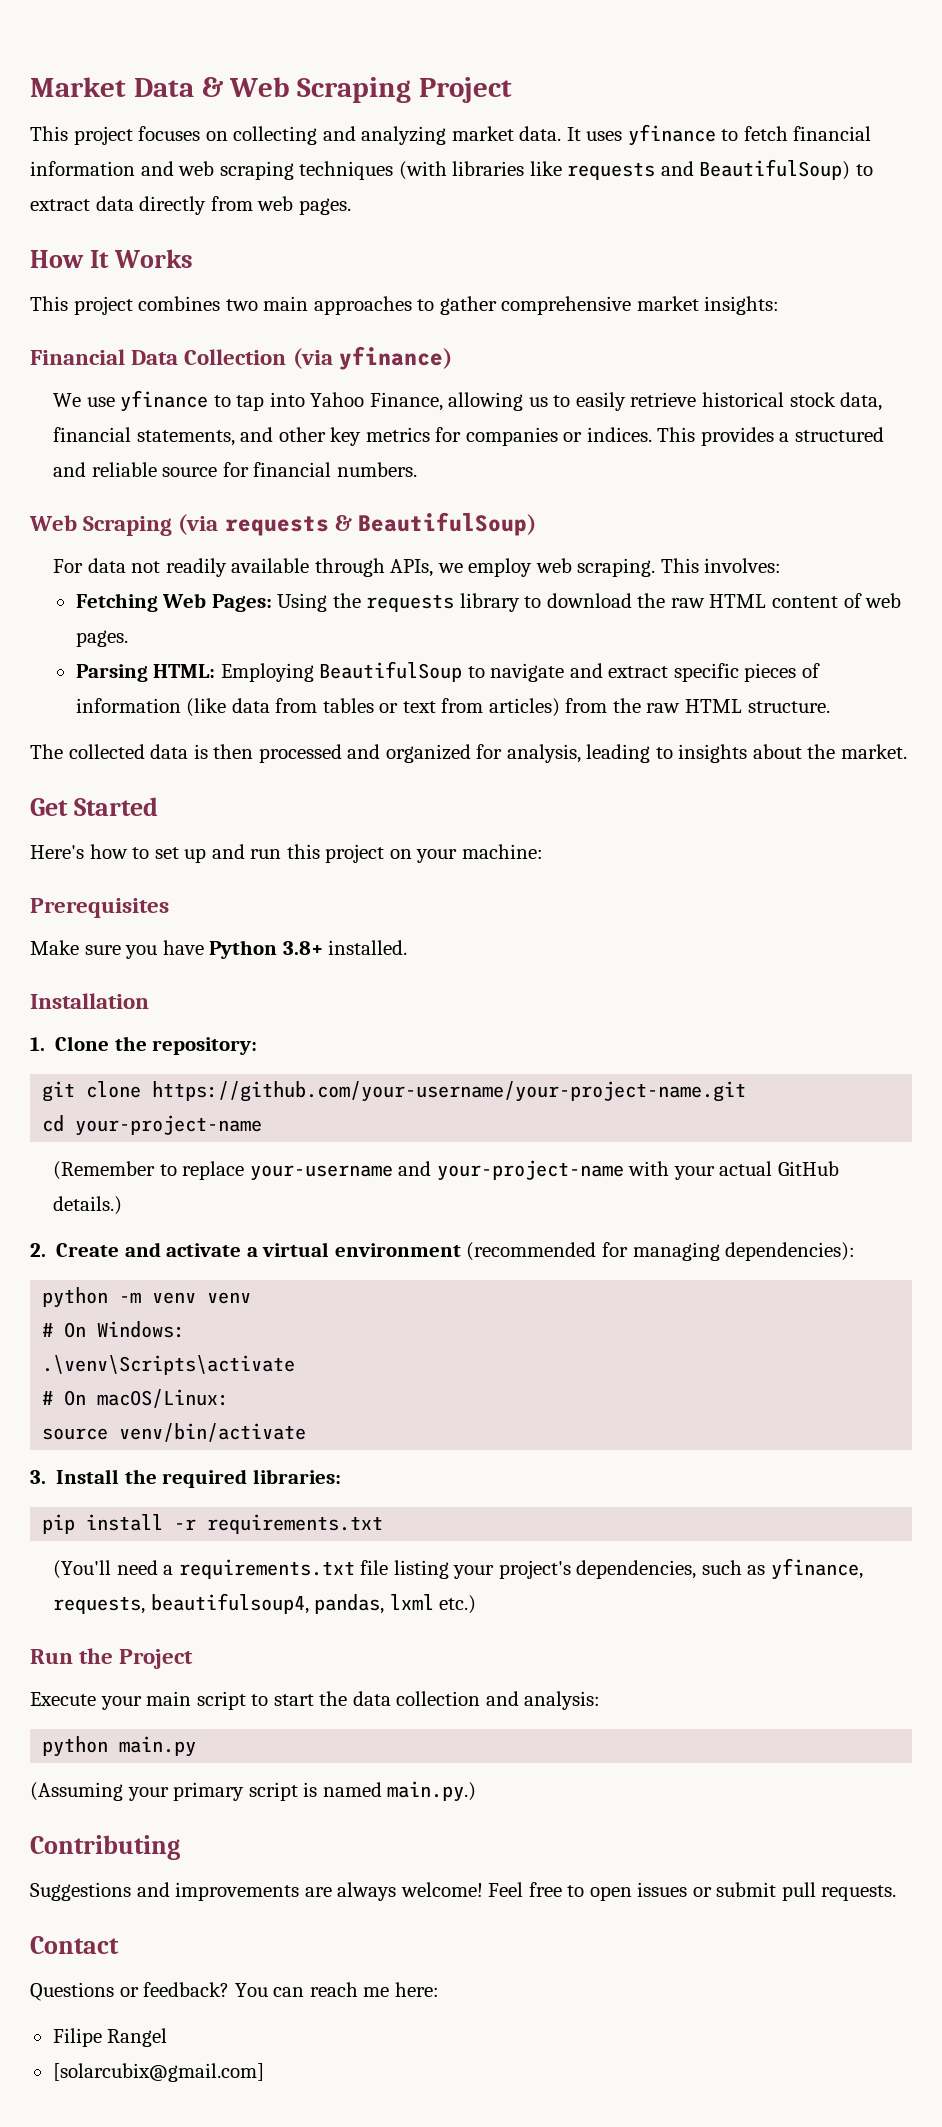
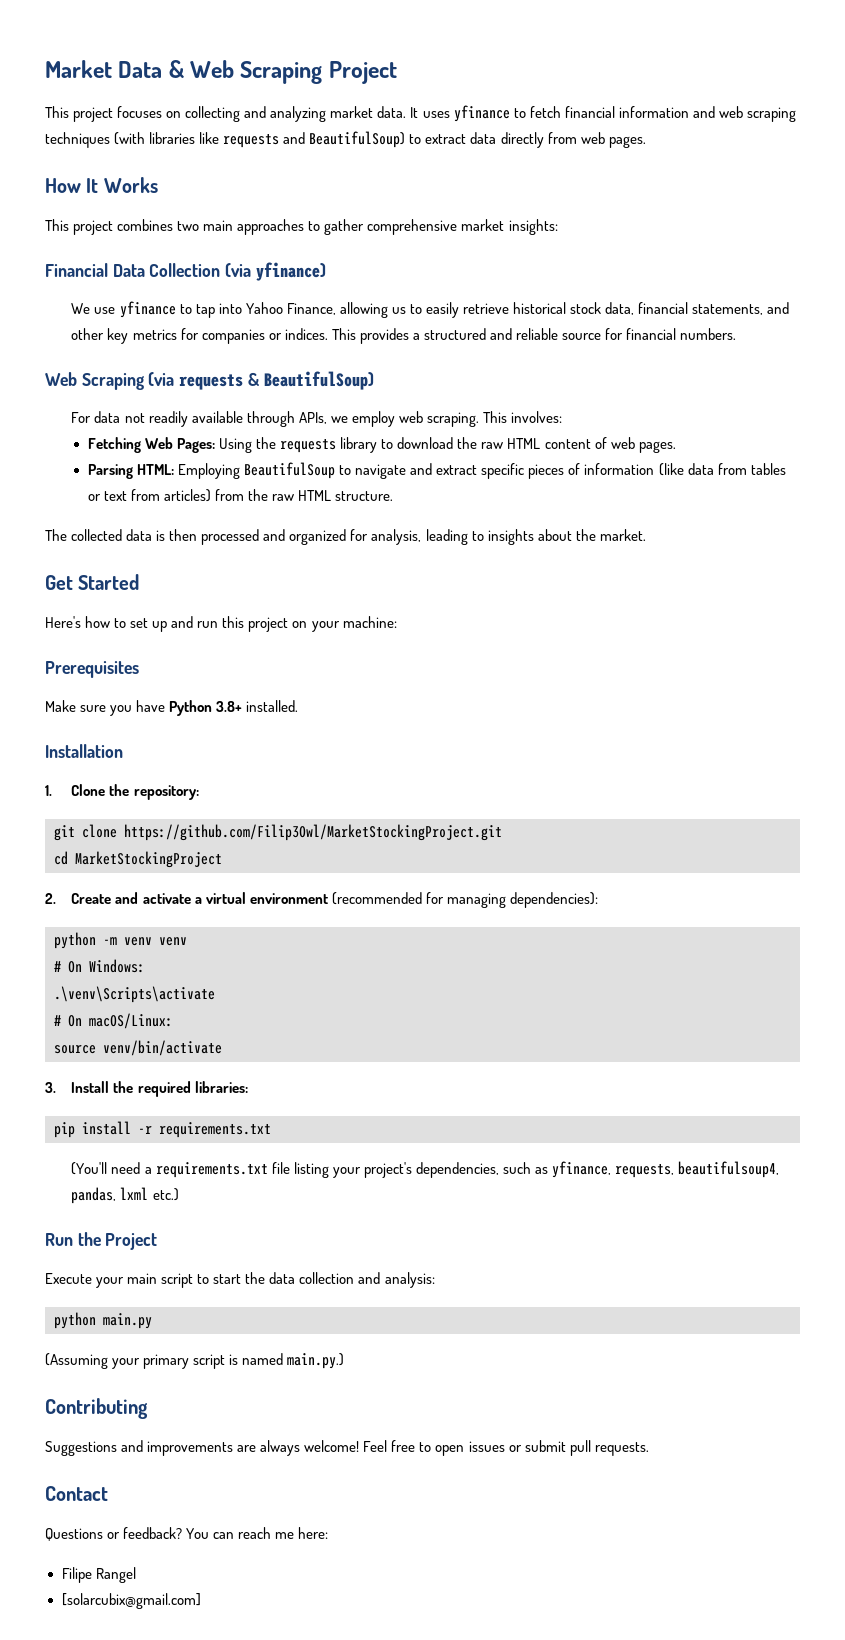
- git clone https://github.com/your-username/your-project-name.git
+ git clone https://github.com/Filip3Owl/MarketStockingProject.git
- cd your-project-name
- (Remember to replace your-username and your-project-name with your actual GitHub details.)
+ cd MarketStockingProject

